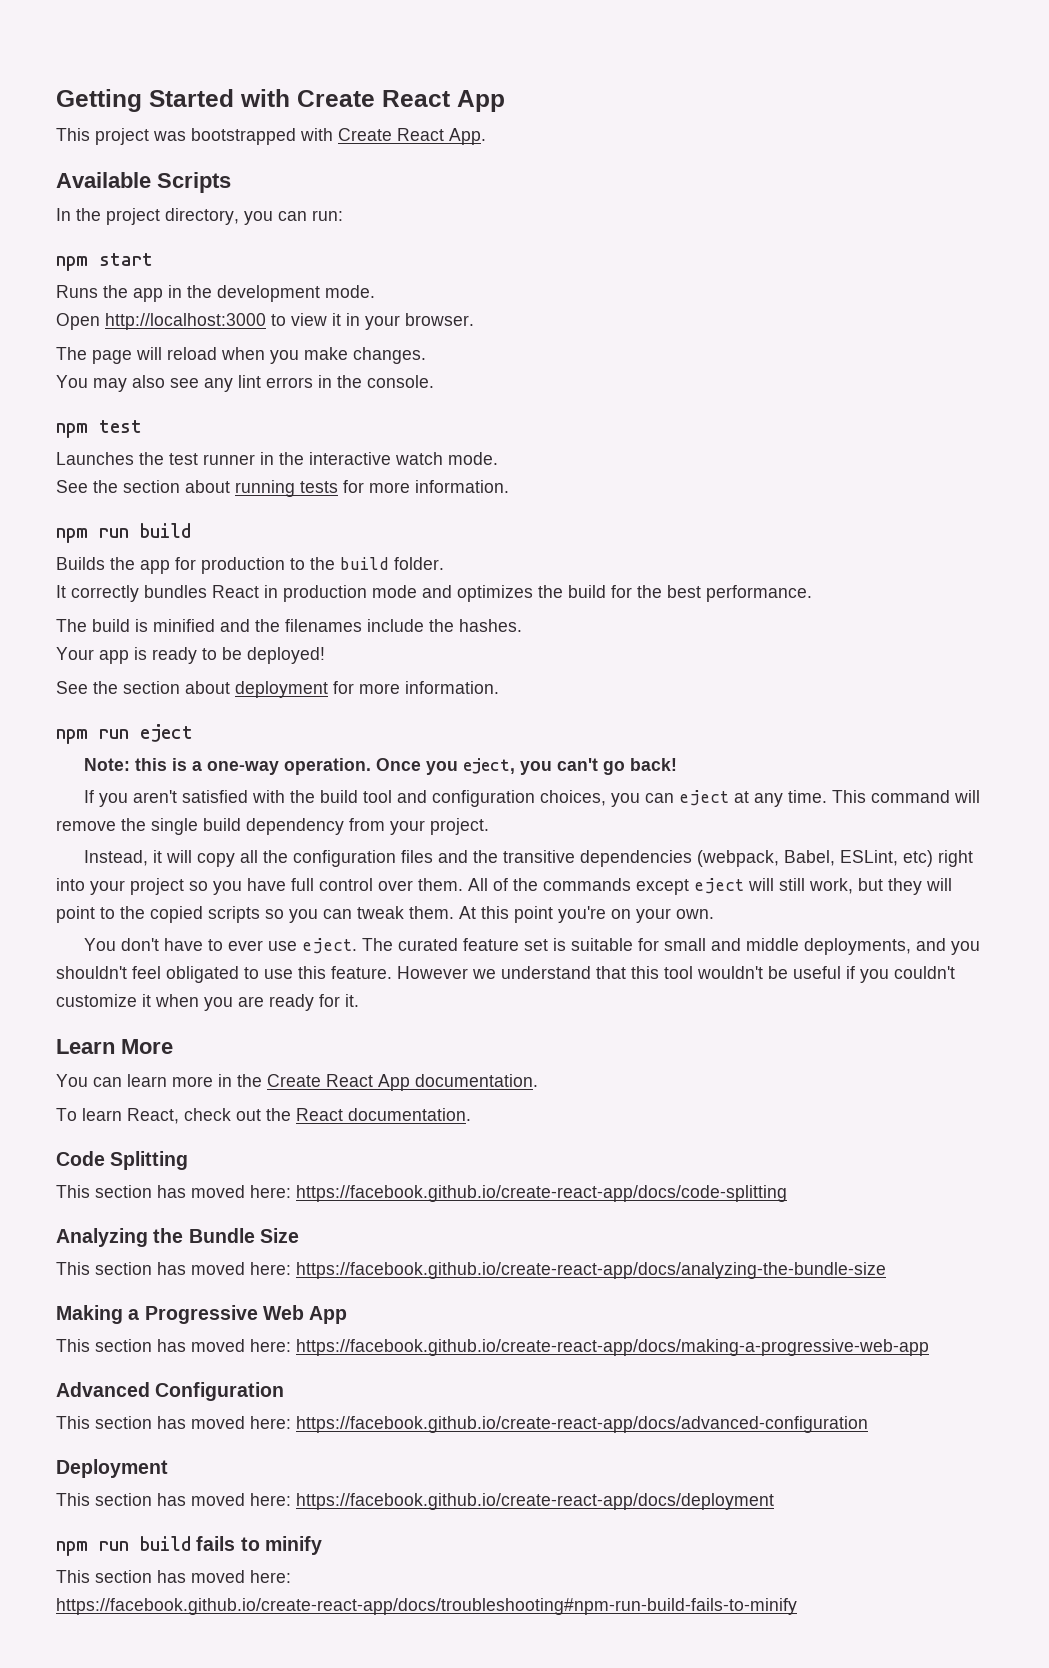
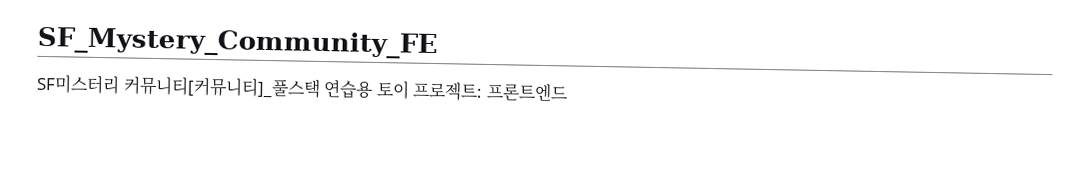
- Getting Started with Create React App
- This project was bootstrapped with Create React App.
- Available Scripts
- In the project directory, you can run:
- npm start
- Runs the app in the development mode.
- Open http://localhost:3000 to view it in your browser.
- The page will reload when you make changes.
- You may also see any lint errors in the console.
- npm test
- Launches the test runner in the interactive watch mode.
- See the section about running tests for more information.
- npm run build
- Builds the app for production to the build folder.
- It correctly bundles React in production mode and optimizes the build for the best performance.
- The build is minified and the filenames include the hashes.
- Your app is ready to be deployed!
- See the section about deployment for more information.
- npm run eject
- Note: this is a one-way operation. Once you eject, you can't go back!
- If you aren't satisfied with the build tool and configuration choices, you can eject at any time. This command will remove the single build dependency from your project.
- Instead, it will copy all the configuration files and the transitive dependencies (webpack, Babel, ESLint, etc) right into your project so you have full control over them. All of the commands except eject will still work, but they will point to the copied scripts so you can tweak them. At this point you're on your own.
- You don't have to ever use eject. The curated feature set is suitable for small and middle deployments, and you shouldn't feel obligated to use this feature. However we understand that this tool wouldn't be useful if you couldn't customize it when you are ready for it.
- Learn More
- You can learn more in the Create React App documentation.
- To learn React, check out the React documentation.
- Code Splitting
- This section has moved here: https://facebook.github.io/create-react-app/docs/code-splitting
- Analyzing the Bundle Size
- This section has moved here: https://facebook.github.io/create-react-app/docs/analyzing-the-bundle-size
- Making a Progressive Web App
- This section has moved here: https://facebook.github.io/create-react-app/docs/making-a-progressive-web-app
- Advanced Configuration
- This section has moved here: https://facebook.github.io/create-react-app/docs/advanced-configuration
- Deployment
- This section has moved here: https://facebook.github.io/create-react-app/docs/deployment
- npm run build fails to minify
- This section has moved here: https://facebook.github.io/create-react-app/docs/troubleshooting#npm-run-build-fails-to-minify
+ SF_Mystery_Community_FE
+ SF미스터리 커뮤니티[커뮤니티]_풀스택 연습용 토이 프로젝트: 프론트엔드

